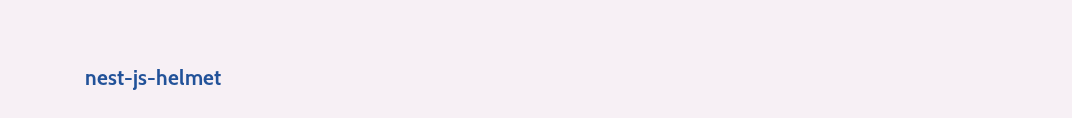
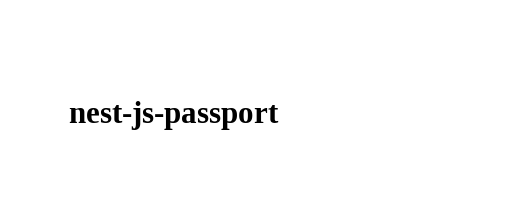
- nest-js-helmet
+ nest-js-passport

